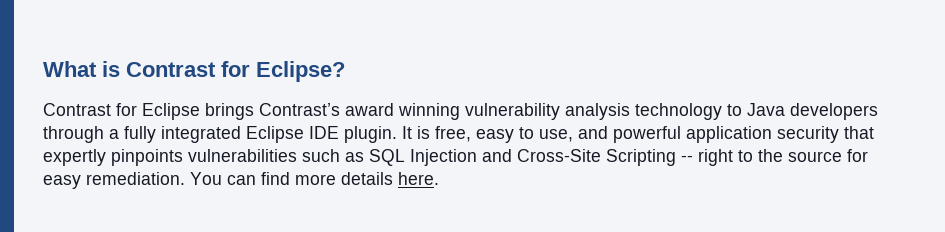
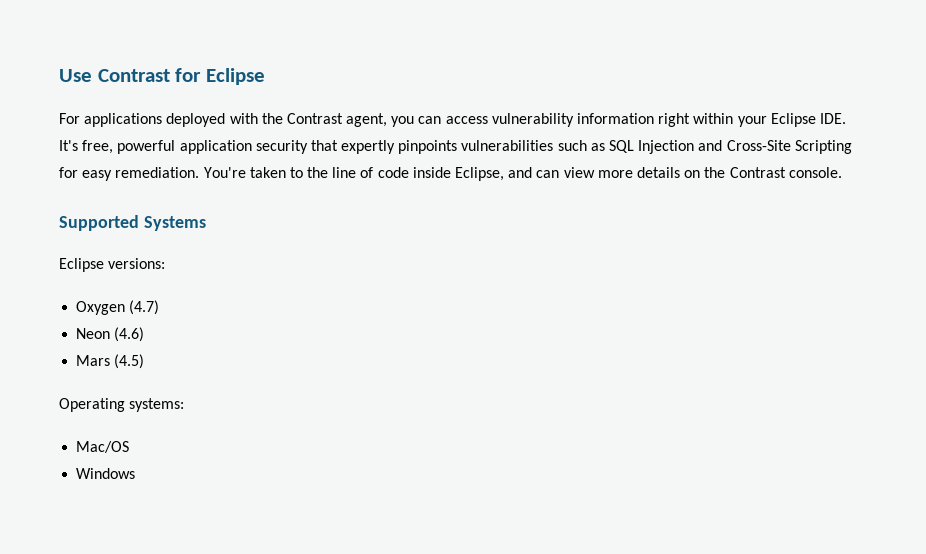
- What is Contrast for Eclipse?
- Contrast for Eclipse brings Contrast’s award winning vulnerability analysis technology to Java developers through a fully integrated Eclipse IDE plugin. It is free, easy to use, and powerful application security that expertly pinpoints vulnerabilities such as SQL Injection and Cross-Site Scripting -- right to the source for easy remediation. You can find more details here.
+ Use Contrast for Eclipse
+ For applications deployed with the Contrast agent, you can access vulnerability information right within your Eclipse IDE. It's free, powerful application security that expertly pinpoints vulnerabilities such as SQL Injection and Cross-Site Scripting for easy remediation. You're taken to the line of code inside Eclipse, and can view more details on the Contrast console.
+ Supported Systems
+ Eclipse versions:
+ Oxygen (4.7)
+ Neon (4.6)
+ Mars (4.5)
+ Operating systems:
+ Mac/OS
+ Windows

